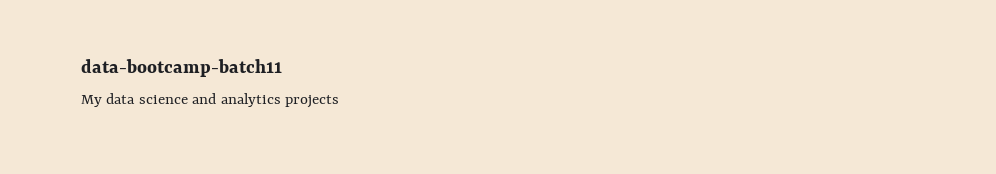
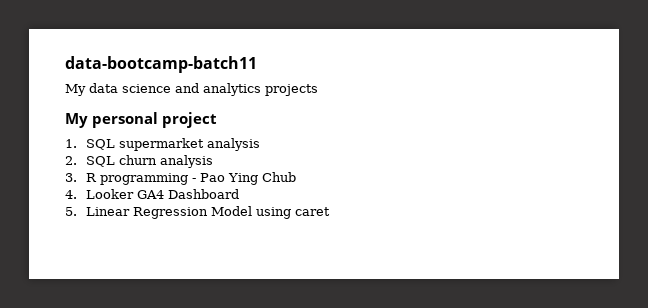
+ My personal project
+ 1. SQL supermarket analysis
+ 2. SQL churn analysis
+ 3. R programming - Pao Ying Chub
+ 4. Looker GA4 Dashboard
+ 5. Linear Regression Model using caret

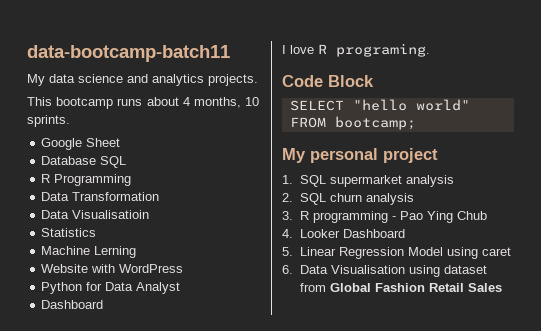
- My data science and analytics projects
+ My data science and analytics projects.
+ This bootcamp runs about 4 months, 10 sprints.
+ Google Sheet
+ Database SQL
+ R Programming
+ Data Transformation
+ Data Visualisatioin
+ Statistics
+ Machine Lerning
+ Website with WordPress
+ Python for Data Analyst
+ Dashboard
+ I love R programing.
+ Code Block
+ SELECT "hello world" FROM bootcamp;
- 4. Looker GA4 Dashboard
+ 4. Looker Dashboard
+ 6. Data Visualisation using dataset from Global Fashion Retail Sales

